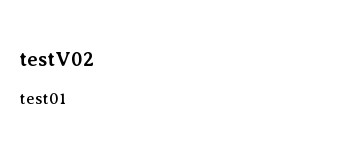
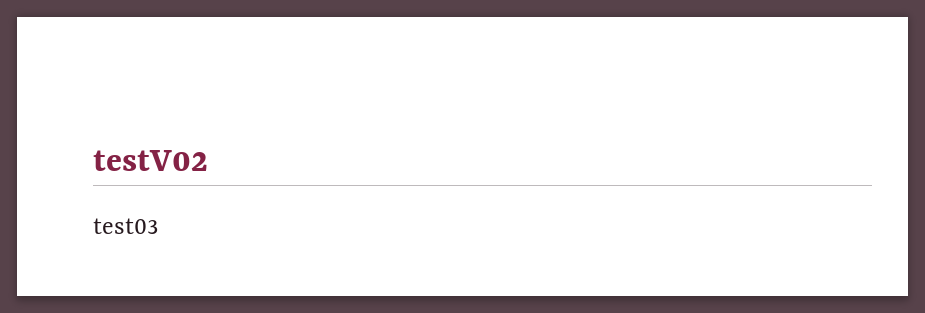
- test01
+ test03

